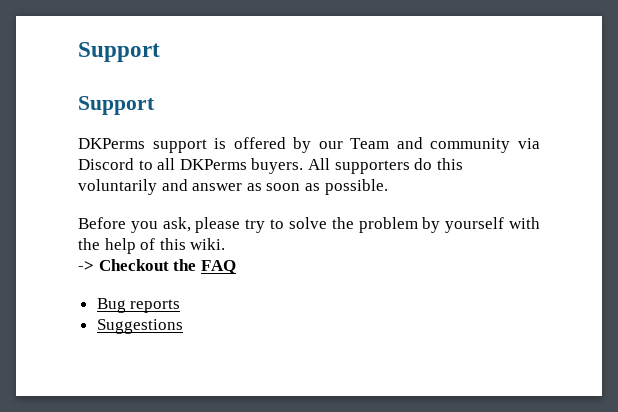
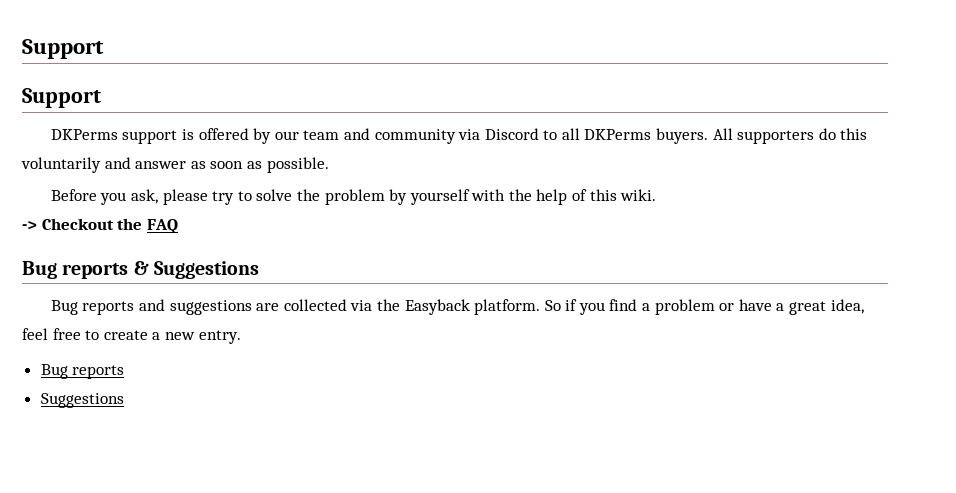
- DKPerms support is offered by our Team and community via Discord to all DKPerms buyers.
+ DKPerms support is offered by our team and community via Discord to all DKPerms buyers.
+ Bug reports & Suggestions
+ Bug reports and suggestions are collected via the Easyback platform. So if you find a problem or have a great idea, feel free to create a new entry.

